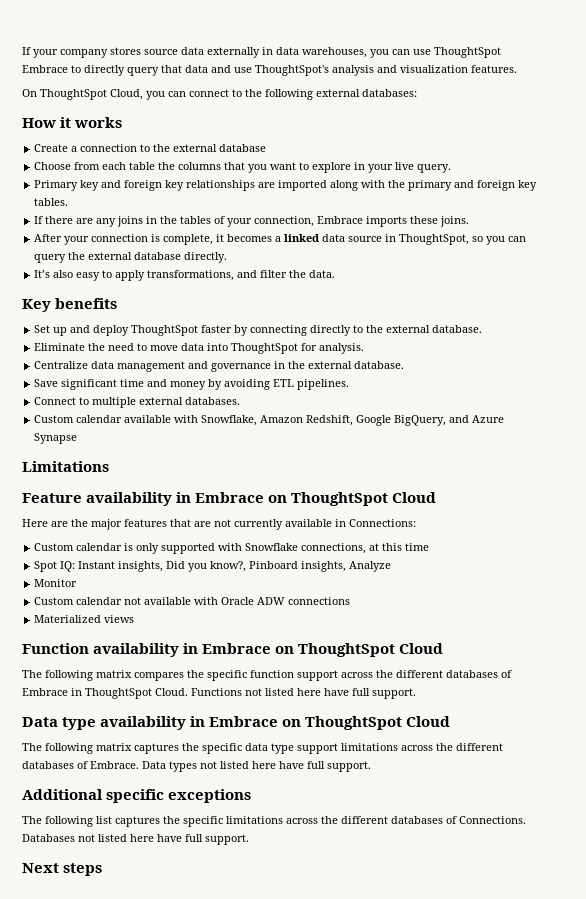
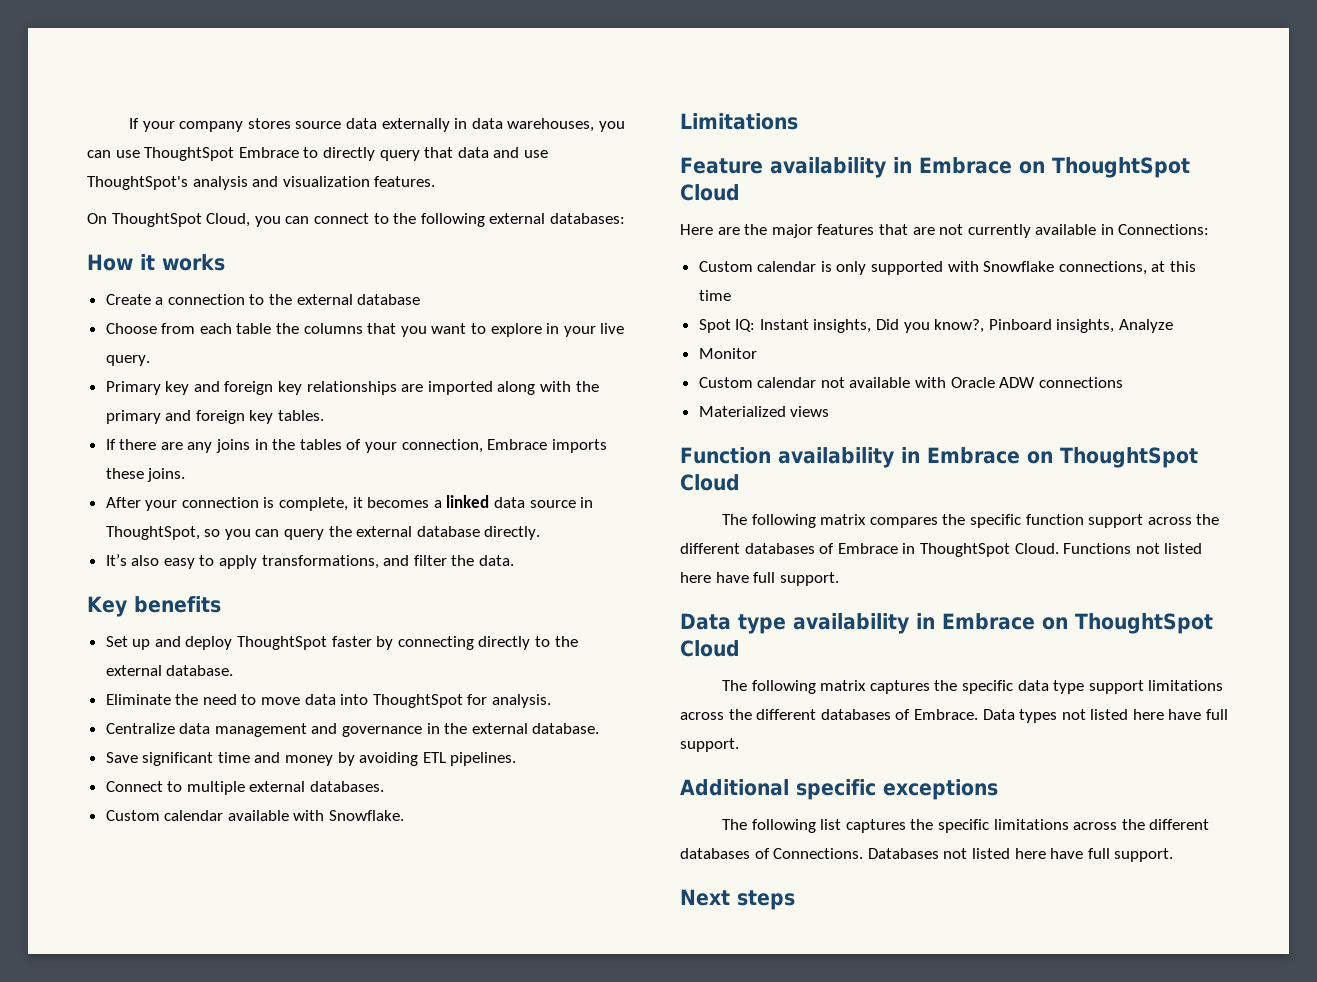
- Custom calendar available with Snowflake, Amazon Redshift, Google BigQuery, and Azure Synapse
+ Custom calendar available with Snowflake.

